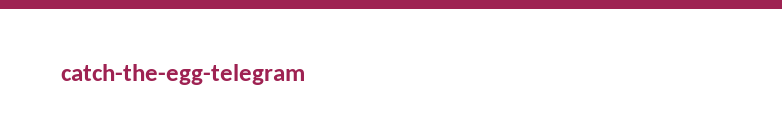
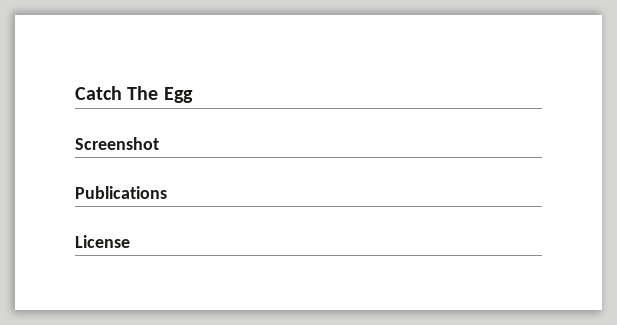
- catch-the-egg-telegram
+ Catch The Egg
+ Screenshot
+ Publications
+ License

